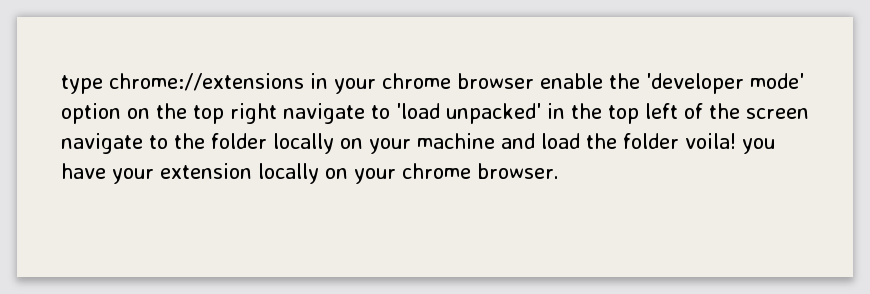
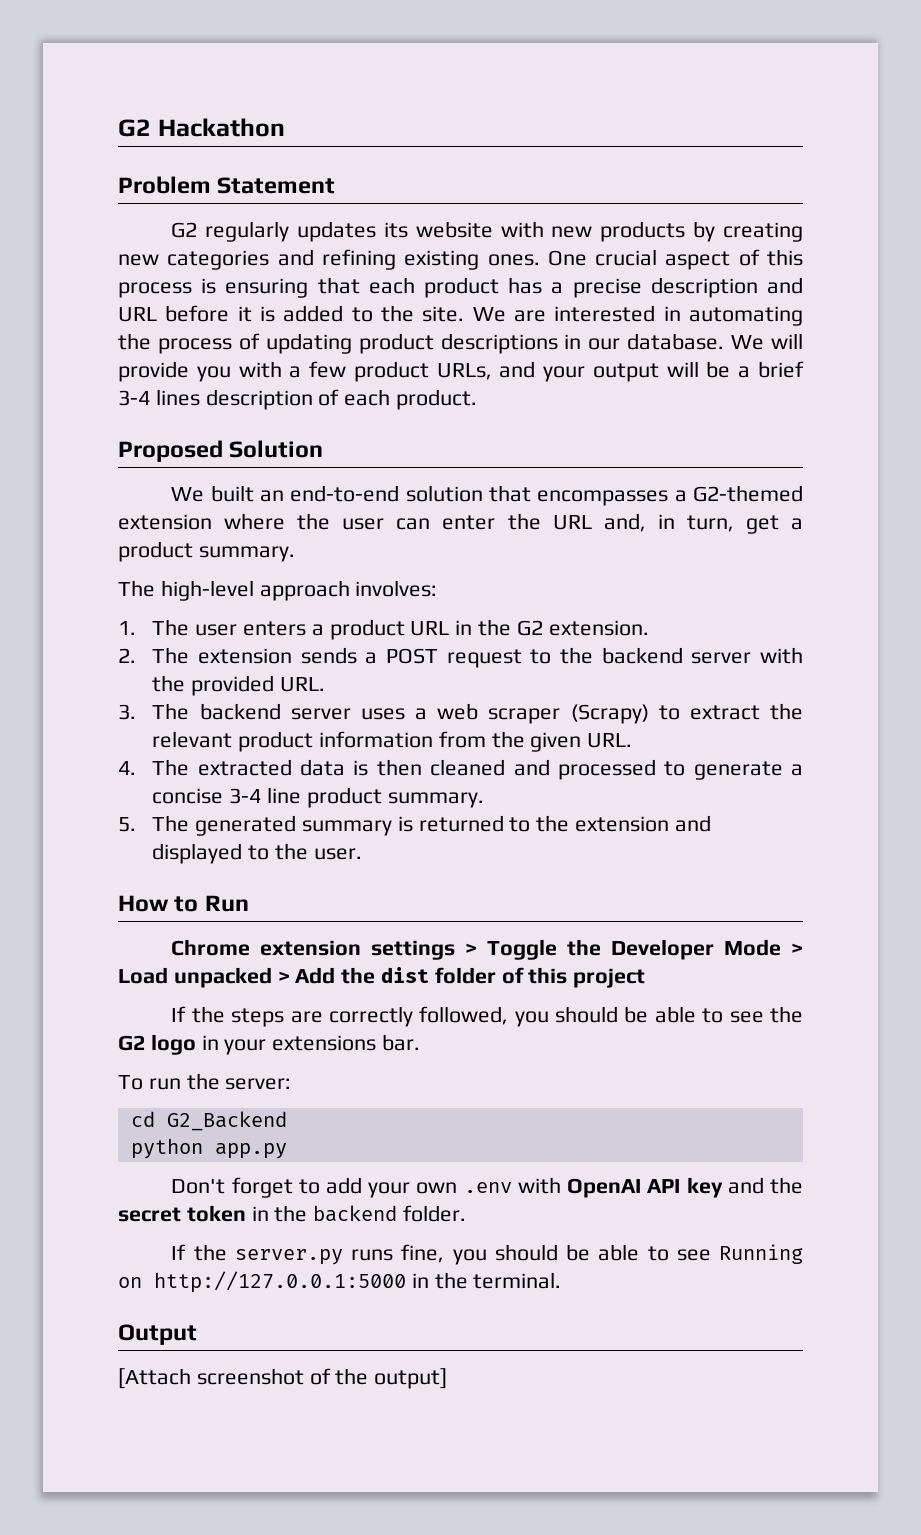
- type chrome://extensions in your chrome browser enable the 'developer mode' option on the top right navigate to 'load unpacked' in the top left of the screen navigate to the folder locally on your machine and load the folder voila! you have your extension locally on your chrome browser.
+ G2 Hackathon
+ Problem Statement
+ G2 regularly updates its website with new products by creating new categories and refining existing ones. One crucial aspect of this process is ensuring that each product has a precise description and URL before it is added to the site. We are interested in automating the process of updating product descriptions in our database. We will provide you with a few product URLs, and your output will be a brief 3-4 lines description of each product.
+ Proposed Solution
+ We built an end-to-end solution that encompasses a G2-themed extension where the user can enter the URL and, in turn, get a product summary.
+ The high-level approach involves:
+ 1. The user enters a product URL in the G2 extension.
+ 2. The extension sends a POST request to the backend server with the provided URL.
+ 3. The backend server uses a web scraper (Scrapy) to extract the relevant product information from the given URL.
+ 4. The extracted data is then cleaned and processed to generate a concise 3-4 line product summary.
+ 5. The generated summary is returned to the extension and displayed to the user.
+ How to Run
+ Chrome extension settings > Toggle the Developer Mode > Load unpacked > Add the dist folder of this project
+ If the steps are correctly followed, you should be able to see the G2 logo in your extensions bar.
+ To run the server:
+ cd G2_Backend
+ python app.py
+ Don't forget to add your own .env with OpenAI API key and the secret token in the backend folder.
+ If the server.py runs fine, you should be able to see Running on http://127.0.0.1:5000 in the terminal.
+ Output
+ [Attach screenshot of the output]

